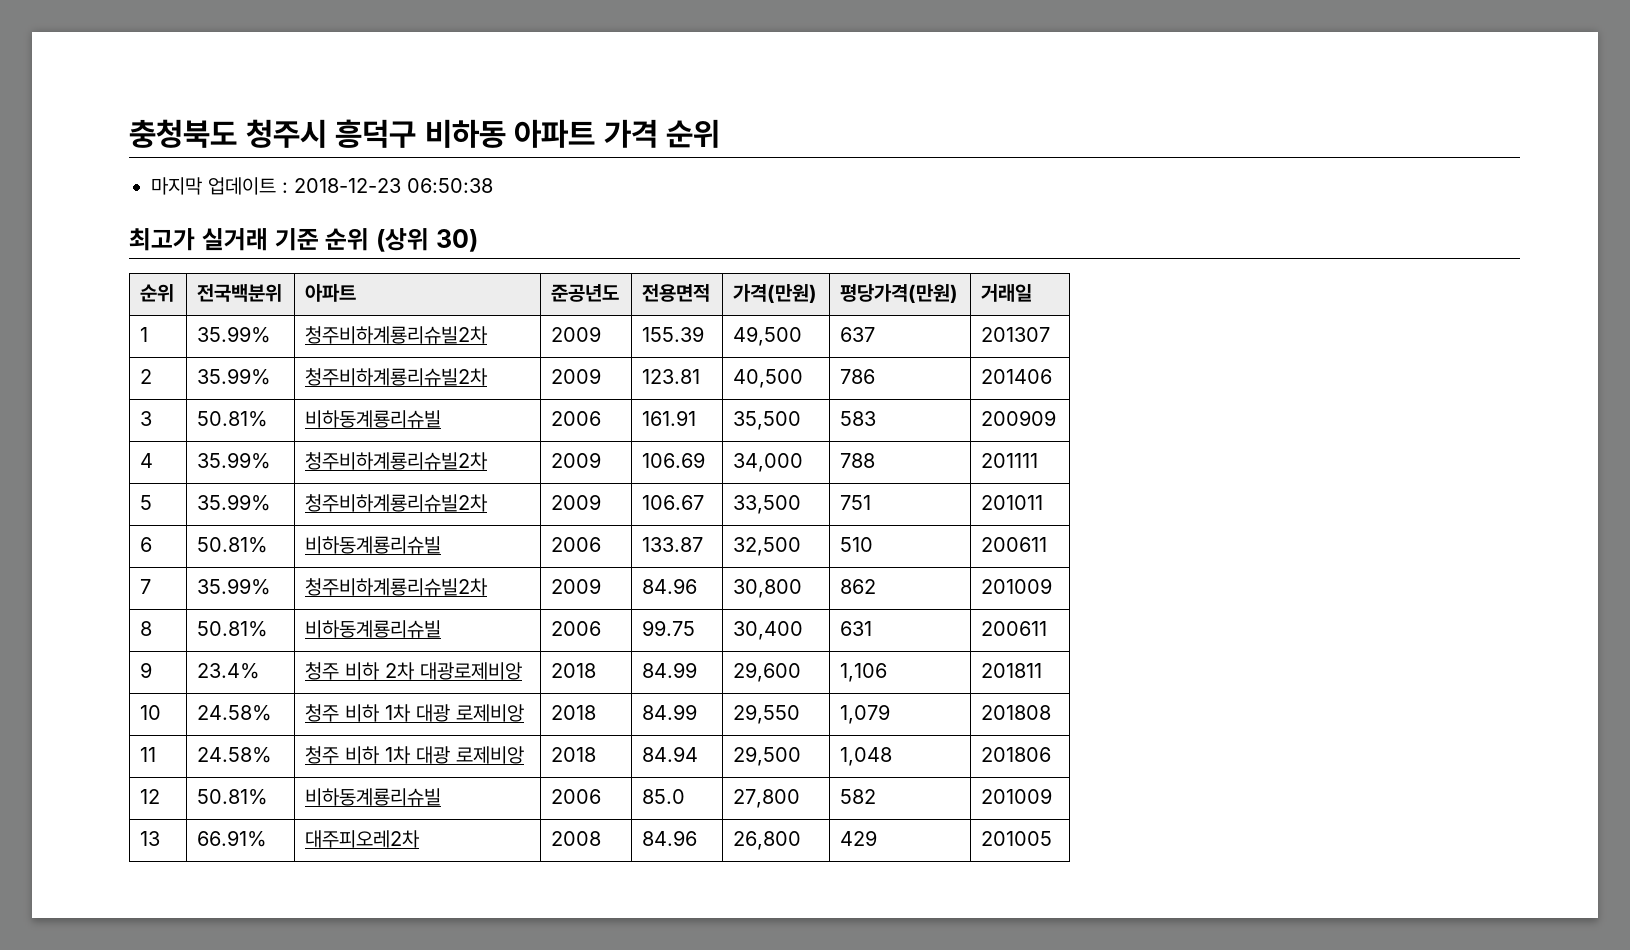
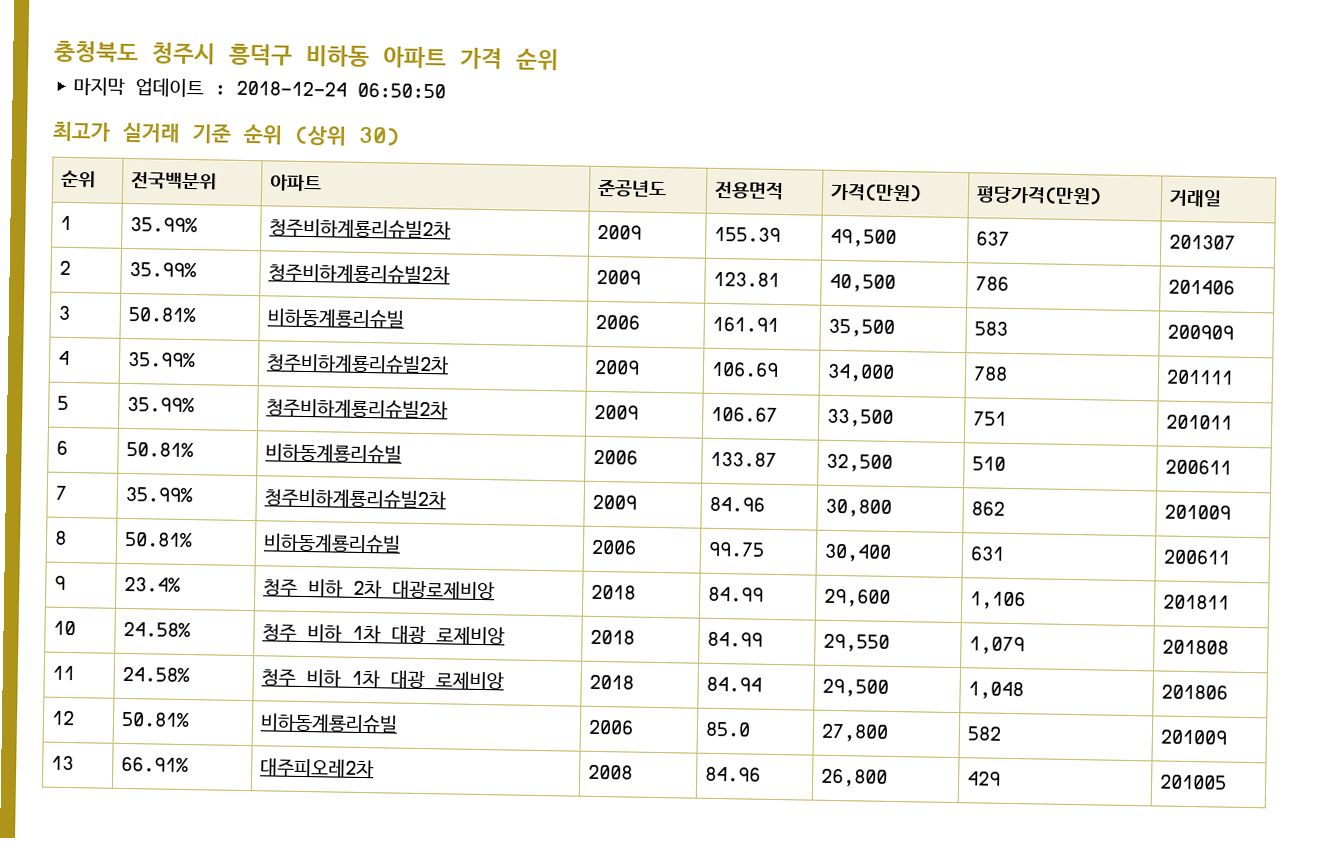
- 마지막 업데이트 : 2018-12-23 06:50:38
+ 마지막 업데이트 : 2018-12-24 06:50:50

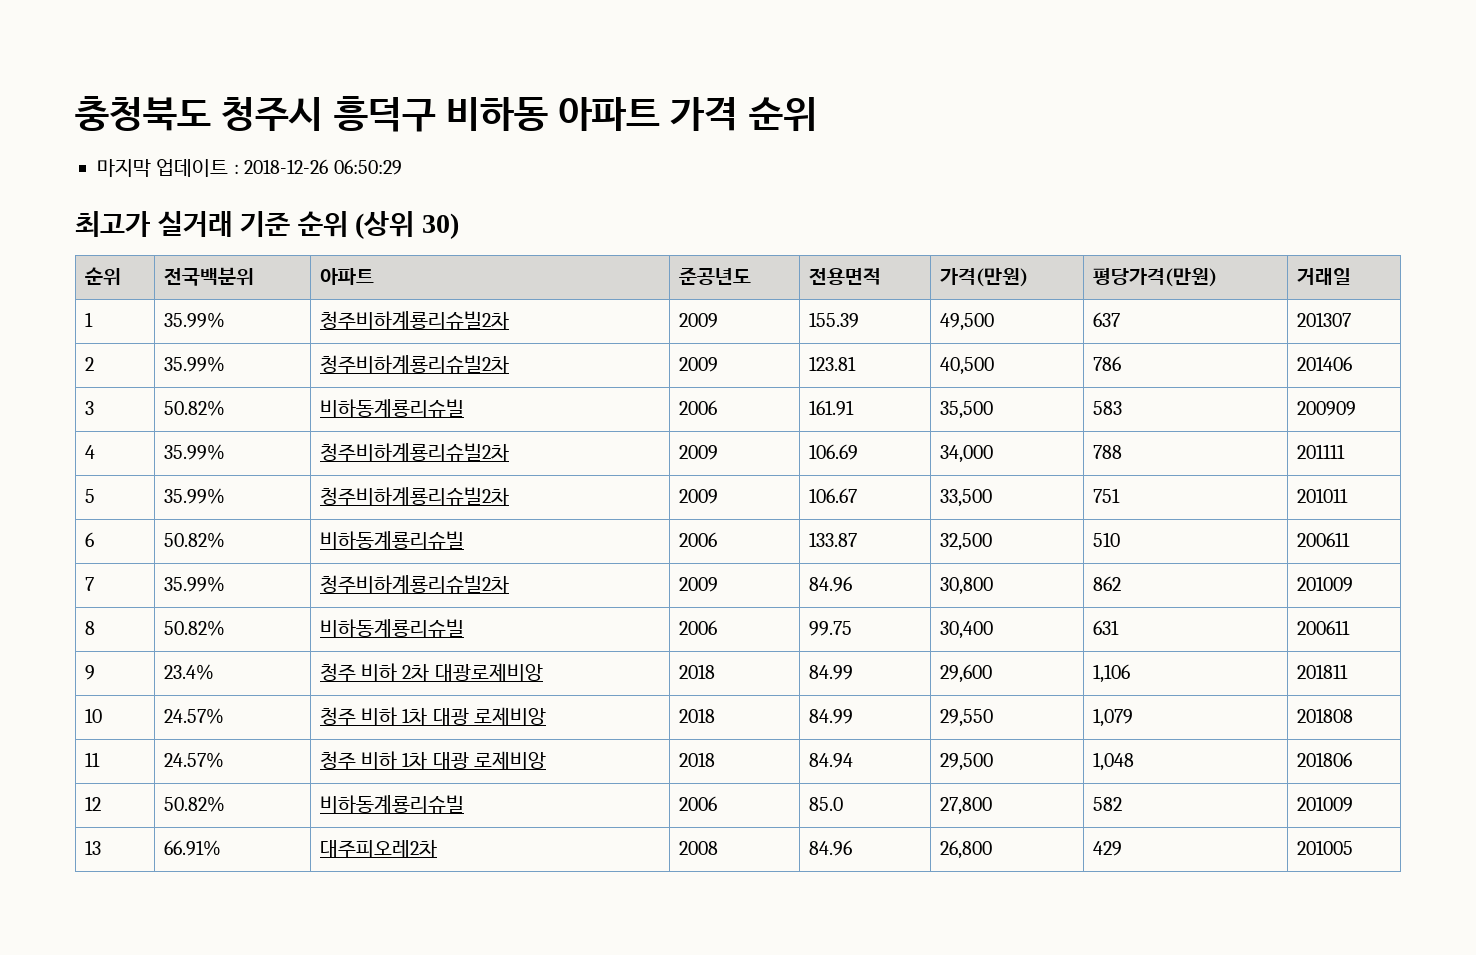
- 마지막 업데이트 : 2018-12-24 06:50:50
+ 마지막 업데이트 : 2018-12-26 06:50:29
- 3 | 50.81% | 비하동계룡리슈빌 | 2006 | 161.91 | 35,500 | 583 | 200909
+ 3 | 50.82% | 비하동계룡리슈빌 | 2006 | 161.91 | 35,500 | 583 | 200909
- 6 | 50.81% | 비하동계룡리슈빌 | 2006 | 133.87 | 32,500 | 510 | 200611
+ 6 | 50.82% | 비하동계룡리슈빌 | 2006 | 133.87 | 32,500 | 510 | 200611
- 8 | 50.81% | 비하동계룡리슈빌 | 2006 | 99.75 | 30,400 | 631 | 200611
+ 8 | 50.82% | 비하동계룡리슈빌 | 2006 | 99.75 | 30,400 | 631 | 200611
- 10 | 24.58% | 청주 비하 1차 대광 로제비앙 | 2018 | 84.99 | 29,550 | 1,079 | 201808
+ 10 | 24.57% | 청주 비하 1차 대광 로제비앙 | 2018 | 84.99 | 29,550 | 1,079 | 201808
- 11 | 24.58% | 청주 비하 1차 대광 로제비앙 | 2018 | 84.94 | 29,500 | 1,048 | 201806
+ 11 | 24.57% | 청주 비하 1차 대광 로제비앙 | 2018 | 84.94 | 29,500 | 1,048 | 201806
- 12 | 50.81% | 비하동계룡리슈빌 | 2006 | 85.0 | 27,800 | 582 | 201009
+ 12 | 50.82% | 비하동계룡리슈빌 | 2006 | 85.0 | 27,800 | 582 | 201009

